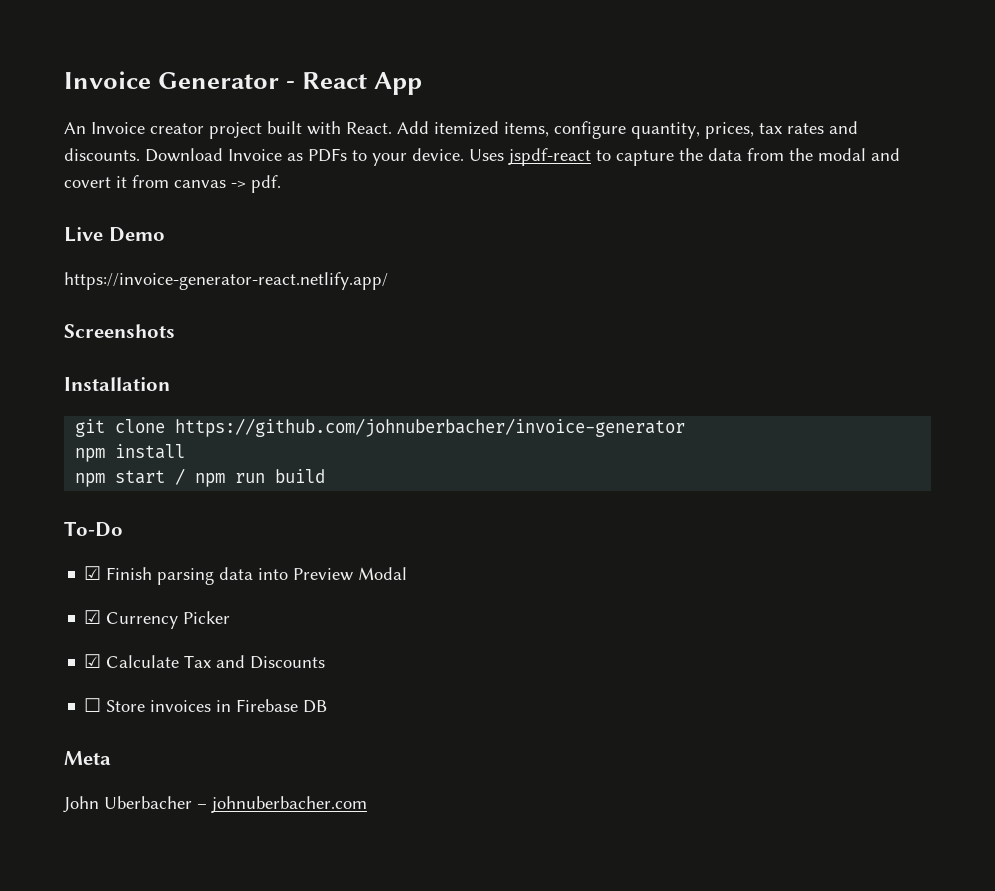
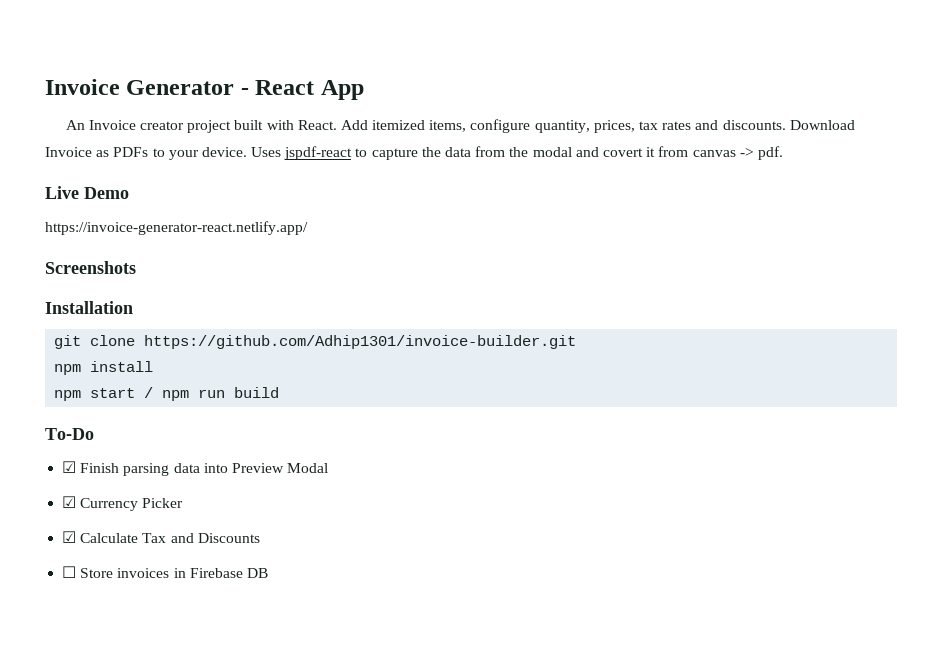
- git clone https://github.com/johnuberbacher/invoice-generator
+ git clone https://github.com/Adhip1301/invoice-builder.git
- Meta
- John Uberbacher – johnuberbacher.com

